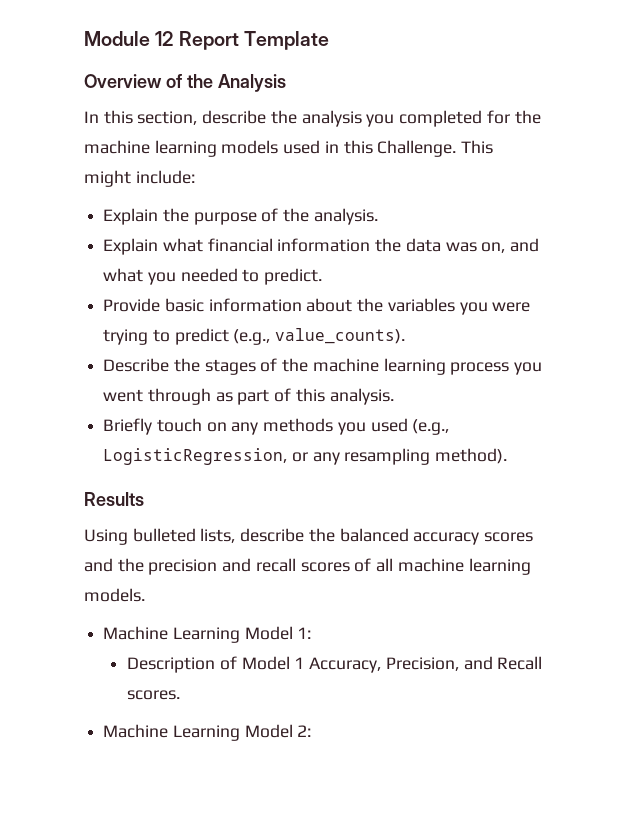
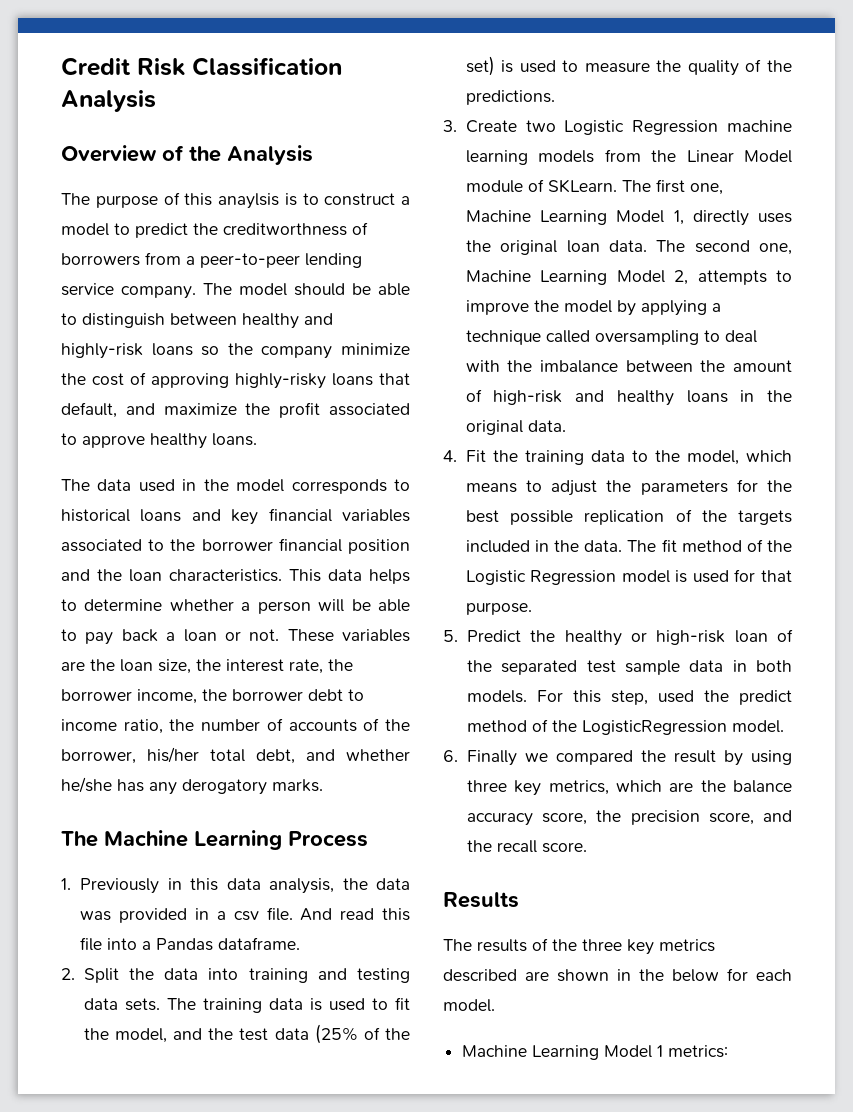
- Module 12 Report Template
+ Credit Risk Classification Analysis
- In this section, describe the analysis you completed for the machine learning models used in this Challenge. This might include:
- Explain the purpose of the analysis.
- Explain what financial information the data was on, and what you needed to predict.
- Provide basic information about the variables you were trying to predict (e.g., value_counts).
- Describe the stages of the machine learning process you went through as part of this analysis.
- Briefly touch on any methods you used (e.g., LogisticRegression, or any resampling method).
+ The purpose of this anaylsis is to construct a model to predict the creditworthness of borrowers from a peer-to-peer lending service company. The model should be able to distinguish between healthy and highly-risk loans so the company minimize the cost of approving highly-risky loans that default, and maximize the profit associated to approve healthy loans.
+ The data used in the model corresponds to historical loans and key financial variables associated to the borrower financial position and the loan characteristics. This data helps to determine whether a person will be able to pay back a loan or not. These variables are the loan size, the interest rate, the borrower income, the borrower debt to income ratio, the number of accounts of the borrower, his/her total debt, and whether he/she has any derogatory marks.
+ The Machine Learning Process
+ 1. Previously in this data analysis, the data was provided in a csv file. And read this file into a Pandas dataframe.
+ 2. Split the data into training and testing data sets. The training data is used to fit the model, and the test data (25% of the set) is used to measure the quality of the predictions.
+ 3. Create two Logistic Regression machine learning models from the Linear Model module of SKLearn. The first one, Machine Learning Model 1, directly uses the original loan data. The second one, Machine Learning Model 2, attempts to improve the model by applying a technique called oversampling to deal with the imbalance between the amount of high-risk and healthy loans in the original data.
+ 4. Fit the training data to the model, which means to adjust the parameters for the best possible replication of the targets included in the data. The fit method of the Logistic Regression model is used for that purpose.
+ 5. Predict the healthy or high-risk loan of the separated test sample data in both models. For this step, used the predict method of the LogisticRegression model.
+ 6. Finally we compared the result by using three key metrics, which are the balance accuracy score, the precision score, and the recall score.
  Results
- Using bulleted lists, describe the balanced accuracy scores and the precision and recall scores of all machine learning models.
- Machine Learning Model 1:
- Description of Model 1 Accuracy, Precision, and Recall scores.
- Machine Learning Model 2:
+ The results of the three key metrics described are shown in the below for each model.
+ Machine Learning Model 1 metrics:

